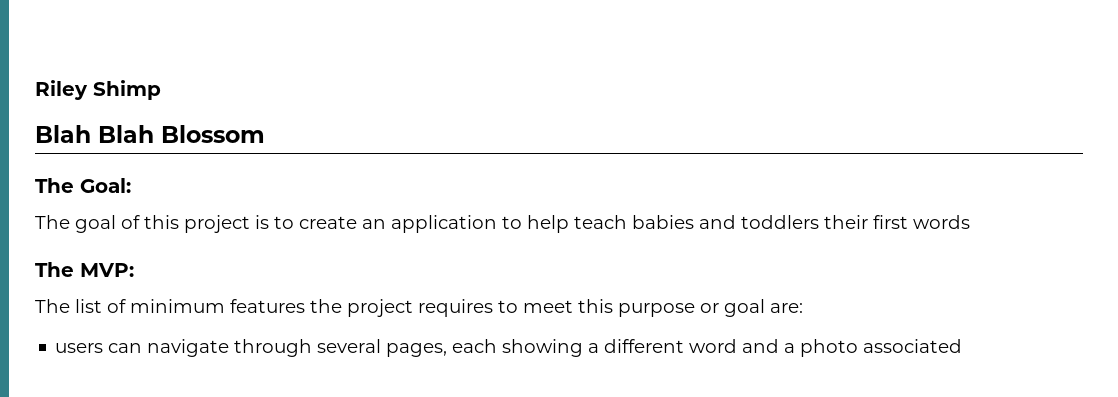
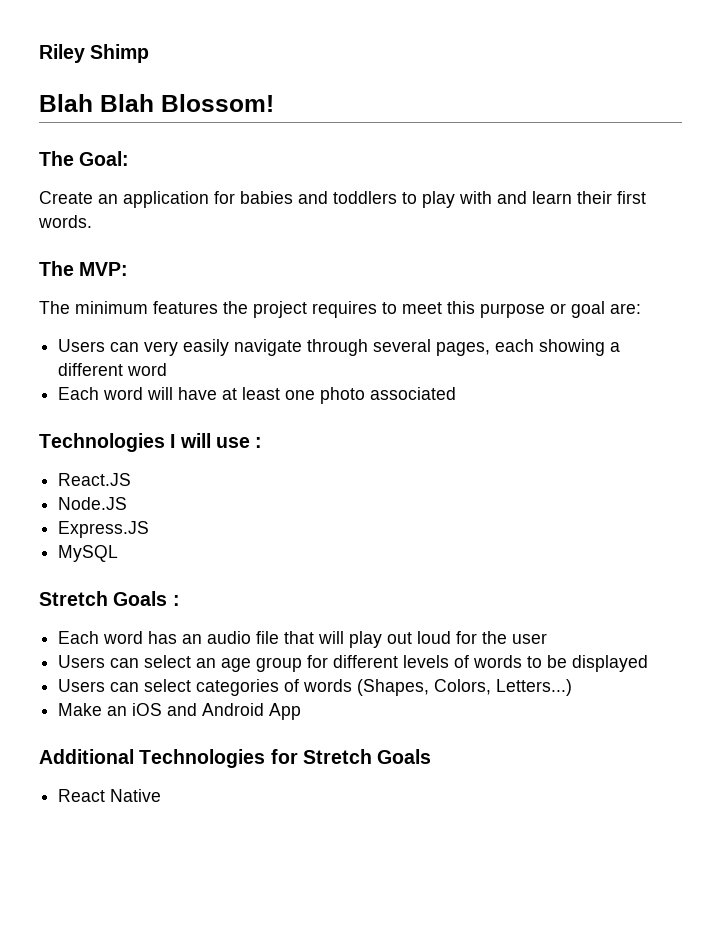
- Blah Blah Blossom
+ Blah Blah Blossom!
- The goal of this project is to create an application to help teach babies and toddlers their first words
+ Create an application for babies and toddlers to play with and learn their first words.
- The list of minimum features the project requires to meet this purpose or goal are:
+ The minimum features the project requires to meet this purpose or goal are:
- users can navigate through several pages, each showing a different word and a photo associated
+ Users can very easily navigate through several pages, each showing a different word
+ Each word will have at least one photo associated
+ Technologies I will use :
+ React.JS
+ Node.JS
+ Express.JS
+ MySQL
+ Stretch Goals :
+ Each word has an audio file that will play out loud for the user
+ Users can select an age group for different levels of words to be displayed
+ Users can select categories of words (Shapes, Colors, Letters...)
+ Make an iOS and Android App
+ Additional Technologies for Stretch Goals
+ React Native

